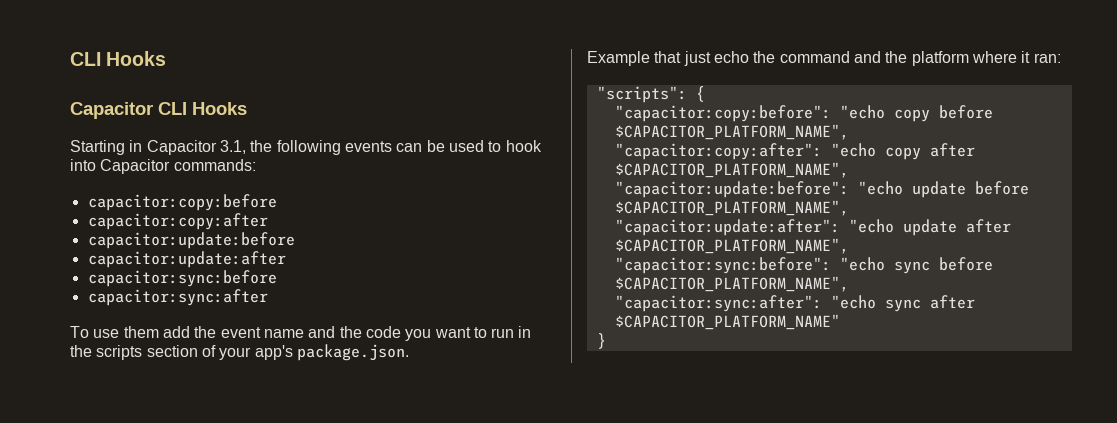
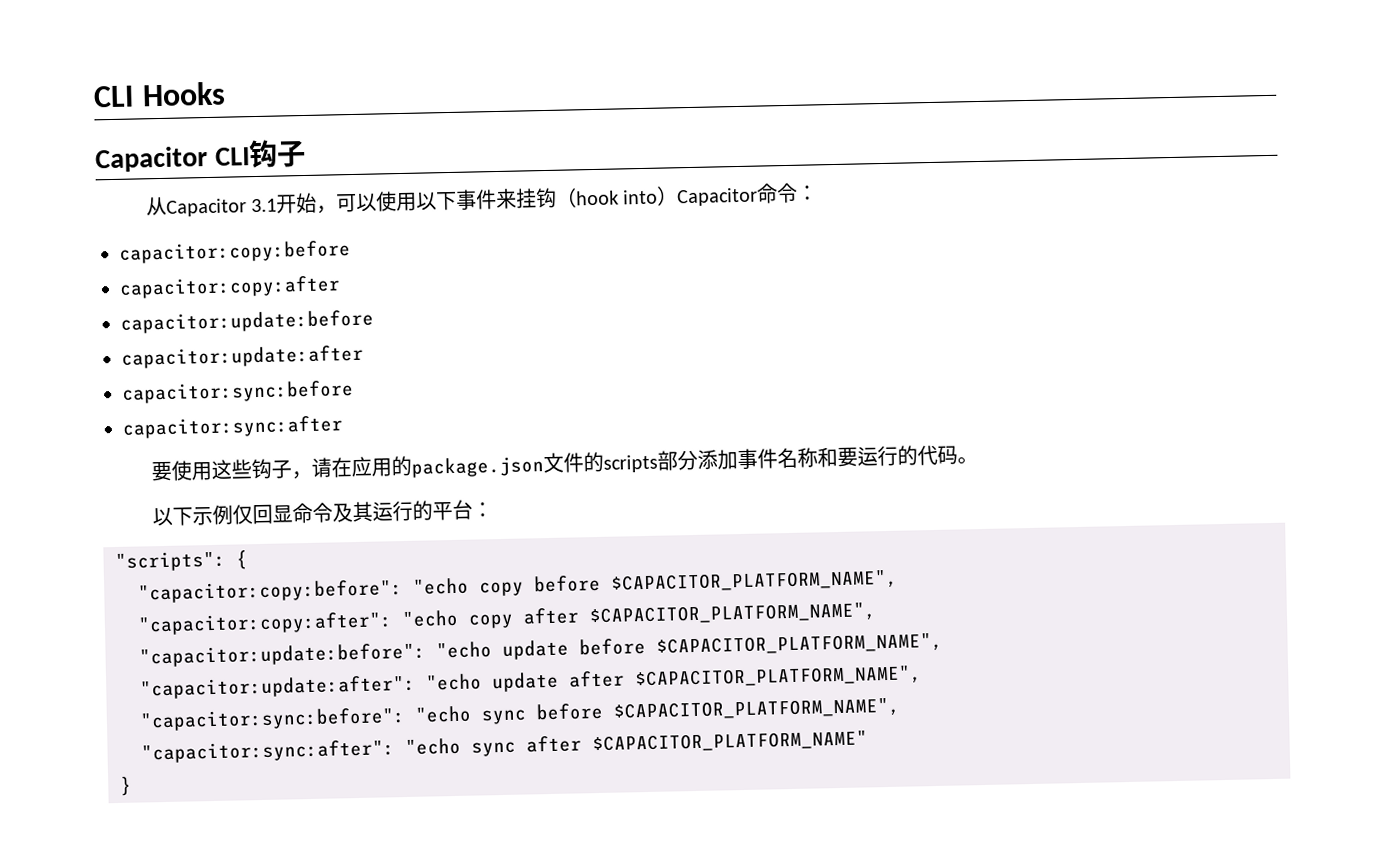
- Capacitor CLI Hooks
- Starting in Capacitor 3.1, the following events can be used to hook into Capacitor commands:
+ Capacitor CLI钩子
+ 从Capacitor 3.1开始，可以使用以下事件来挂钩（hook into）Capacitor命令：
- To use them add the event name and the code you want to run in the scripts section of your app's package.json.
- Example that just echo the command and the platform where it ran:
+ 要使用这些钩子，请在应用的package.json文件的scripts部分添加事件名称和要运行的代码。
+ 以下示例仅回显命令及其运行的平台：

